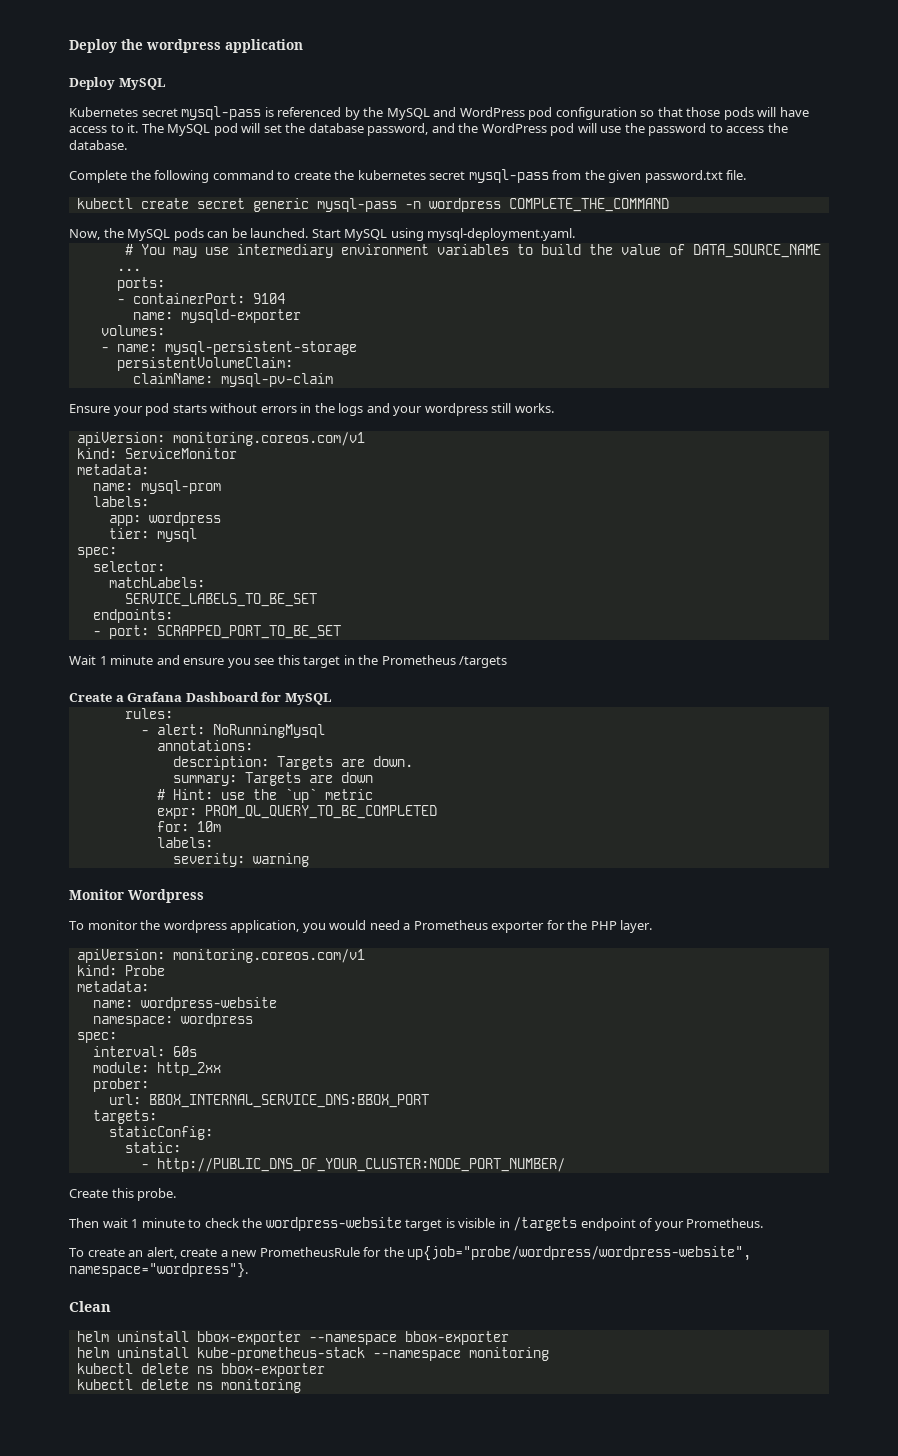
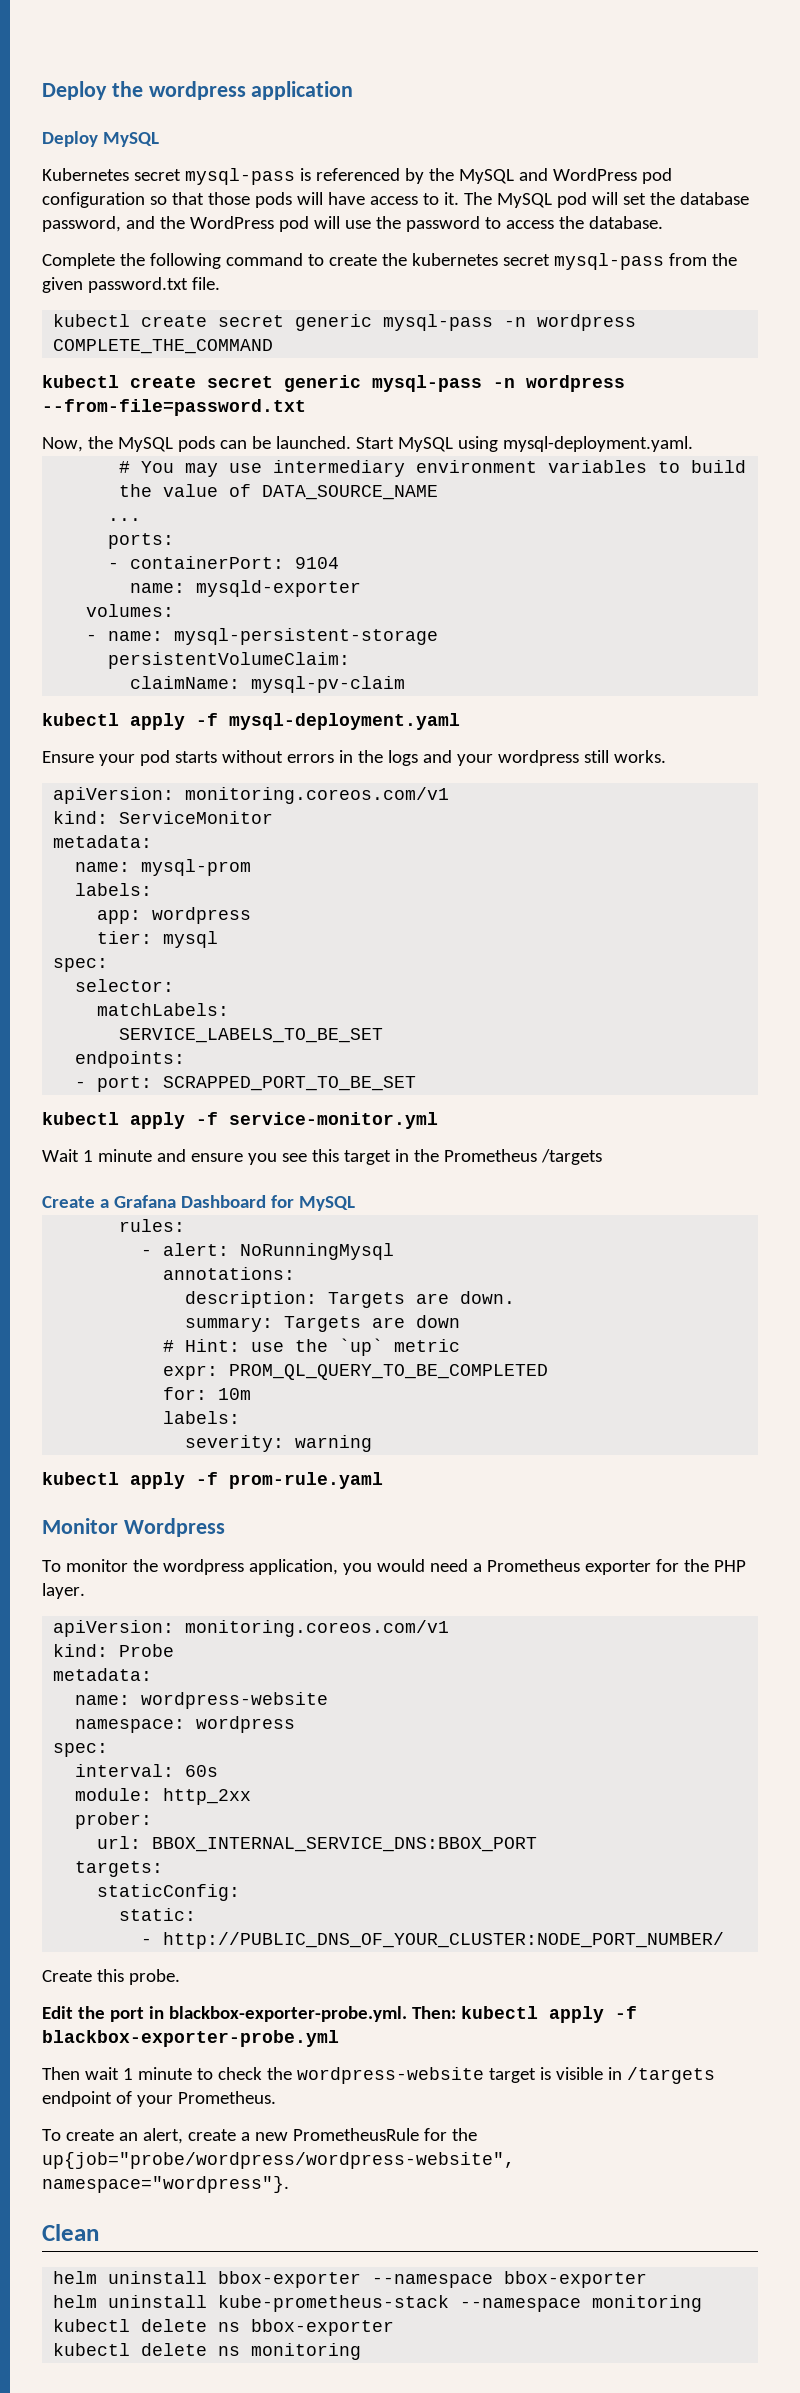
+ kubectl create secret generic mysql-pass -n wordpress --from-file=password.txt
+ kubectl apply -f mysql-deployment.yaml
+ kubectl apply -f service-monitor.yml
+ kubectl apply -f prom-rule.yaml
+ Edit the port in blackbox-exporter-probe.yml. Then: kubectl apply -f blackbox-exporter-probe.yml

